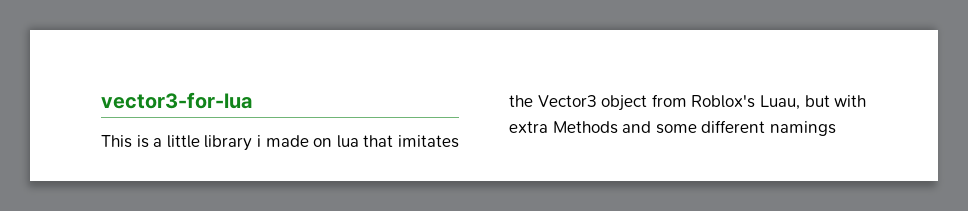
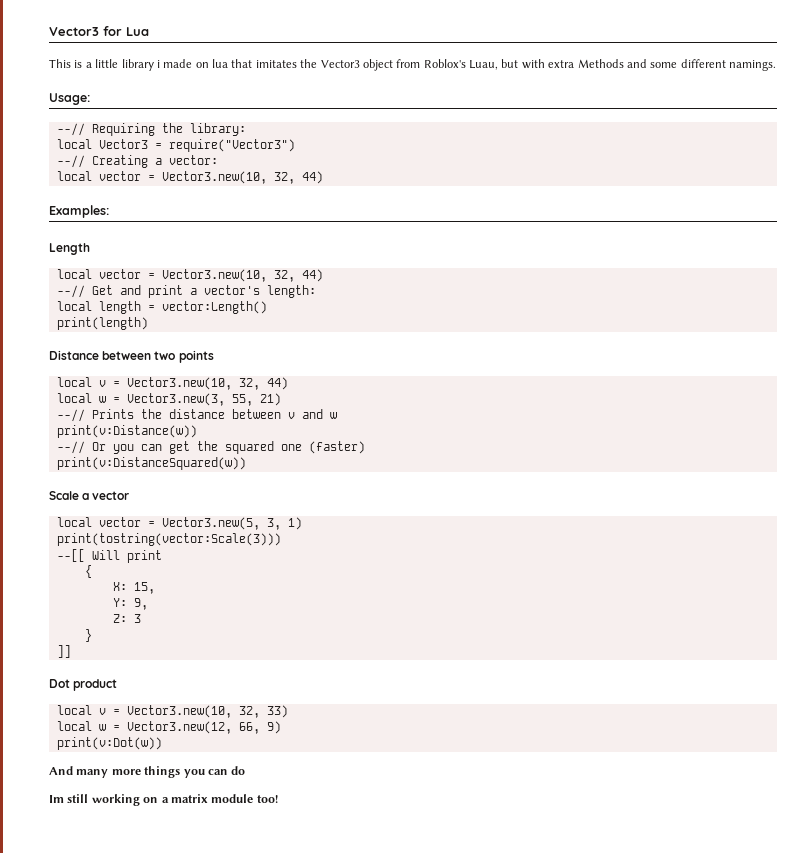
- vector3-for-lua
+ Vector3 for Lua
- This is a little library i made on lua that imitates the Vector3 object from Roblox's Luau, but with extra Methods and some different namings
+ This is a little library i made on lua that imitates the Vector3 object from Roblox's Luau, but with extra Methods and some different namings.
+ Usage:
+ --// Requiring the library:
+ local Vector3 = require("Vector3")
+ --// Creating a vector:
+ local vector = Vector3.new(10, 32, 44)
+ Examples:
+ Length
+ local vector = Vector3.new(10, 32, 44)
+ --// Get and print a vector's length:
+ local length = vector:Length()
+ print(length)
+ Distance between two points
+ local v = Vector3.new(10, 32, 44)
+ local w = Vector3.new(3, 55, 21)
+ --// Prints the distance between v and w
+ print(v:Distance(w))
+ --// Or you can get the squared one (faster)
+ print(v:DistanceSquared(w))
+ Scale a vector
+ local vector = Vector3.new(5, 3, 1)
+ print(tostring(vector:Scale(3)))
+ --[[ Will print
+ {
+ X: 15,
+ Y: 9,
+ Z: 3
+ }
+ ]]
+ Dot product
+ local v = Vector3.new(10, 32, 33)
+ local w = Vector3.new(12, 66, 9)
+ print(v:Dot(w))
+ And many more things you can do
+ Im still working on a matrix module too!

